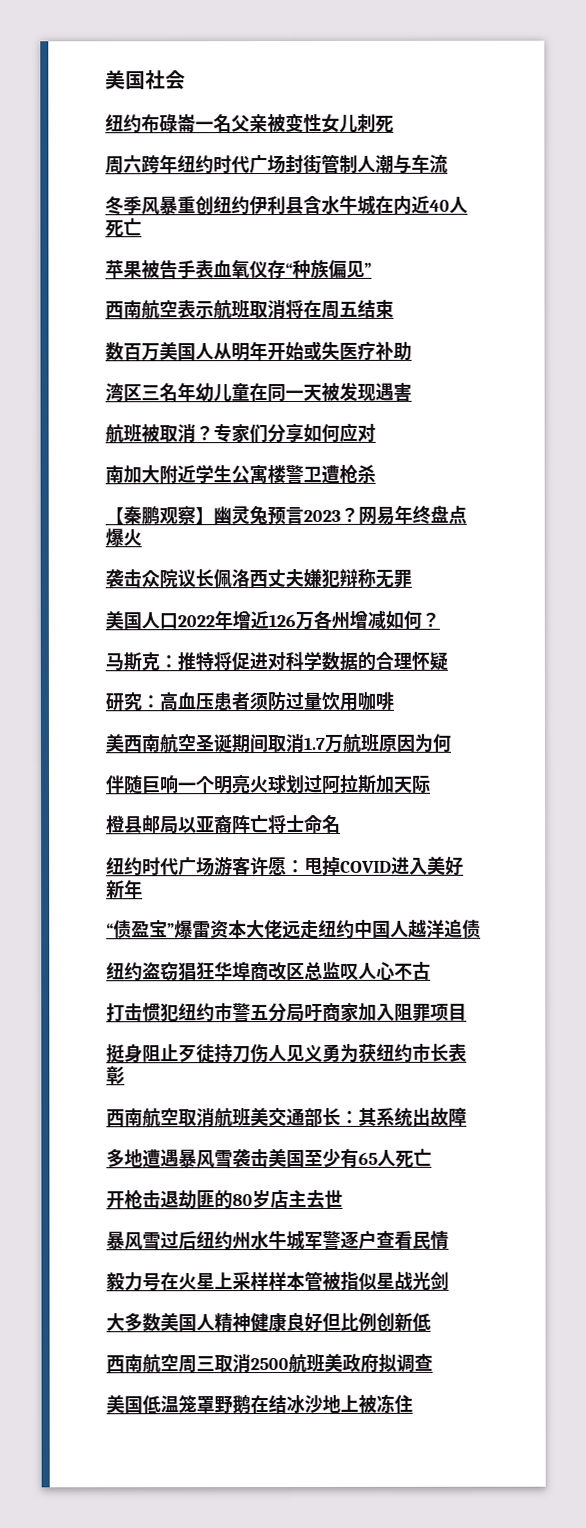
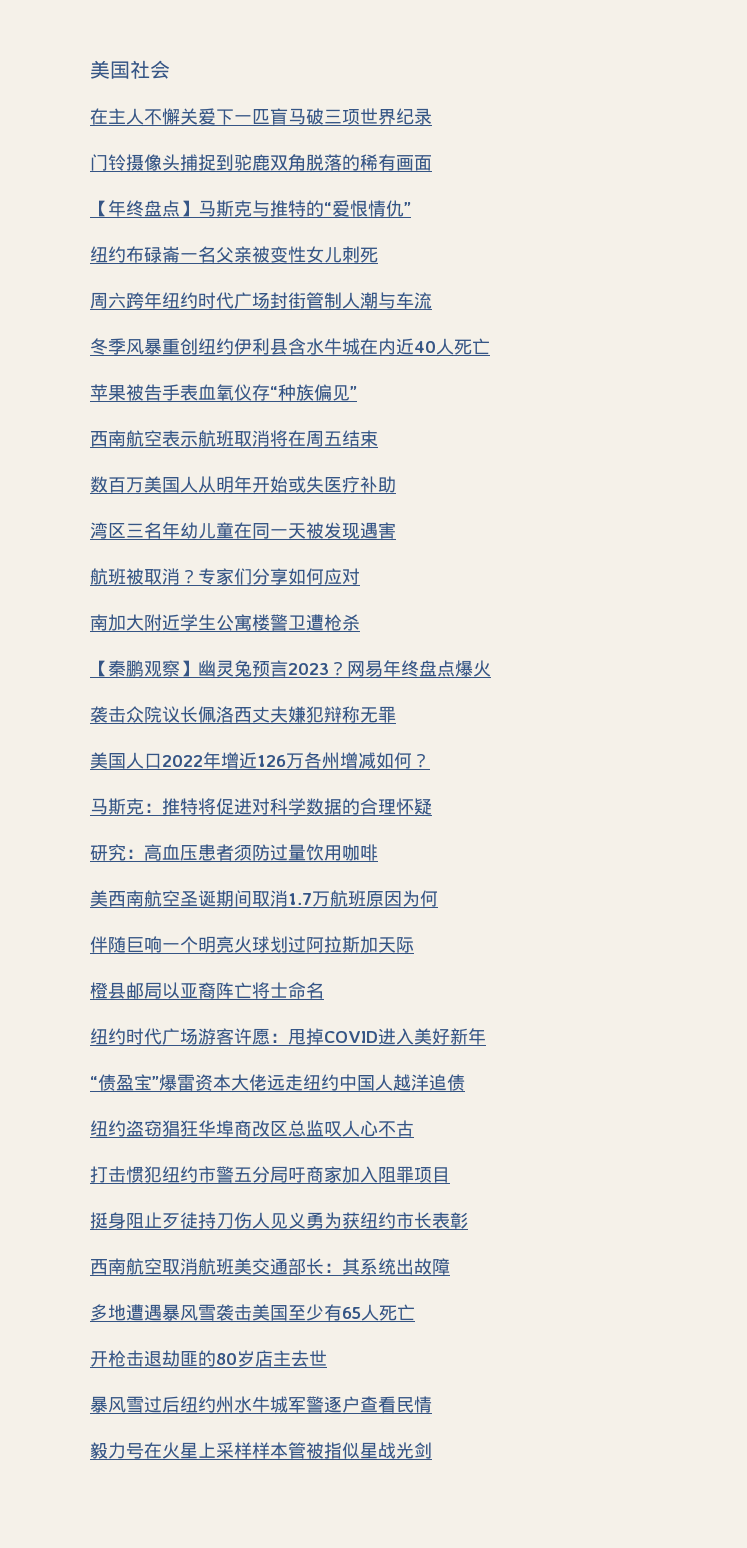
+ 在主人不懈关爱下一匹盲马破三项世界纪录
+ 门铃摄像头捕捉到驼鹿双角脱落的稀有画面
+ 【年终盘点】马斯克与推特的“爱恨情仇”
- 大多数美国人精神健康良好但比例创新低
- 西南航空周三取消2500航班美政府拟调查
- 美国低温笼罩野鹅在结冰沙地上被冻住

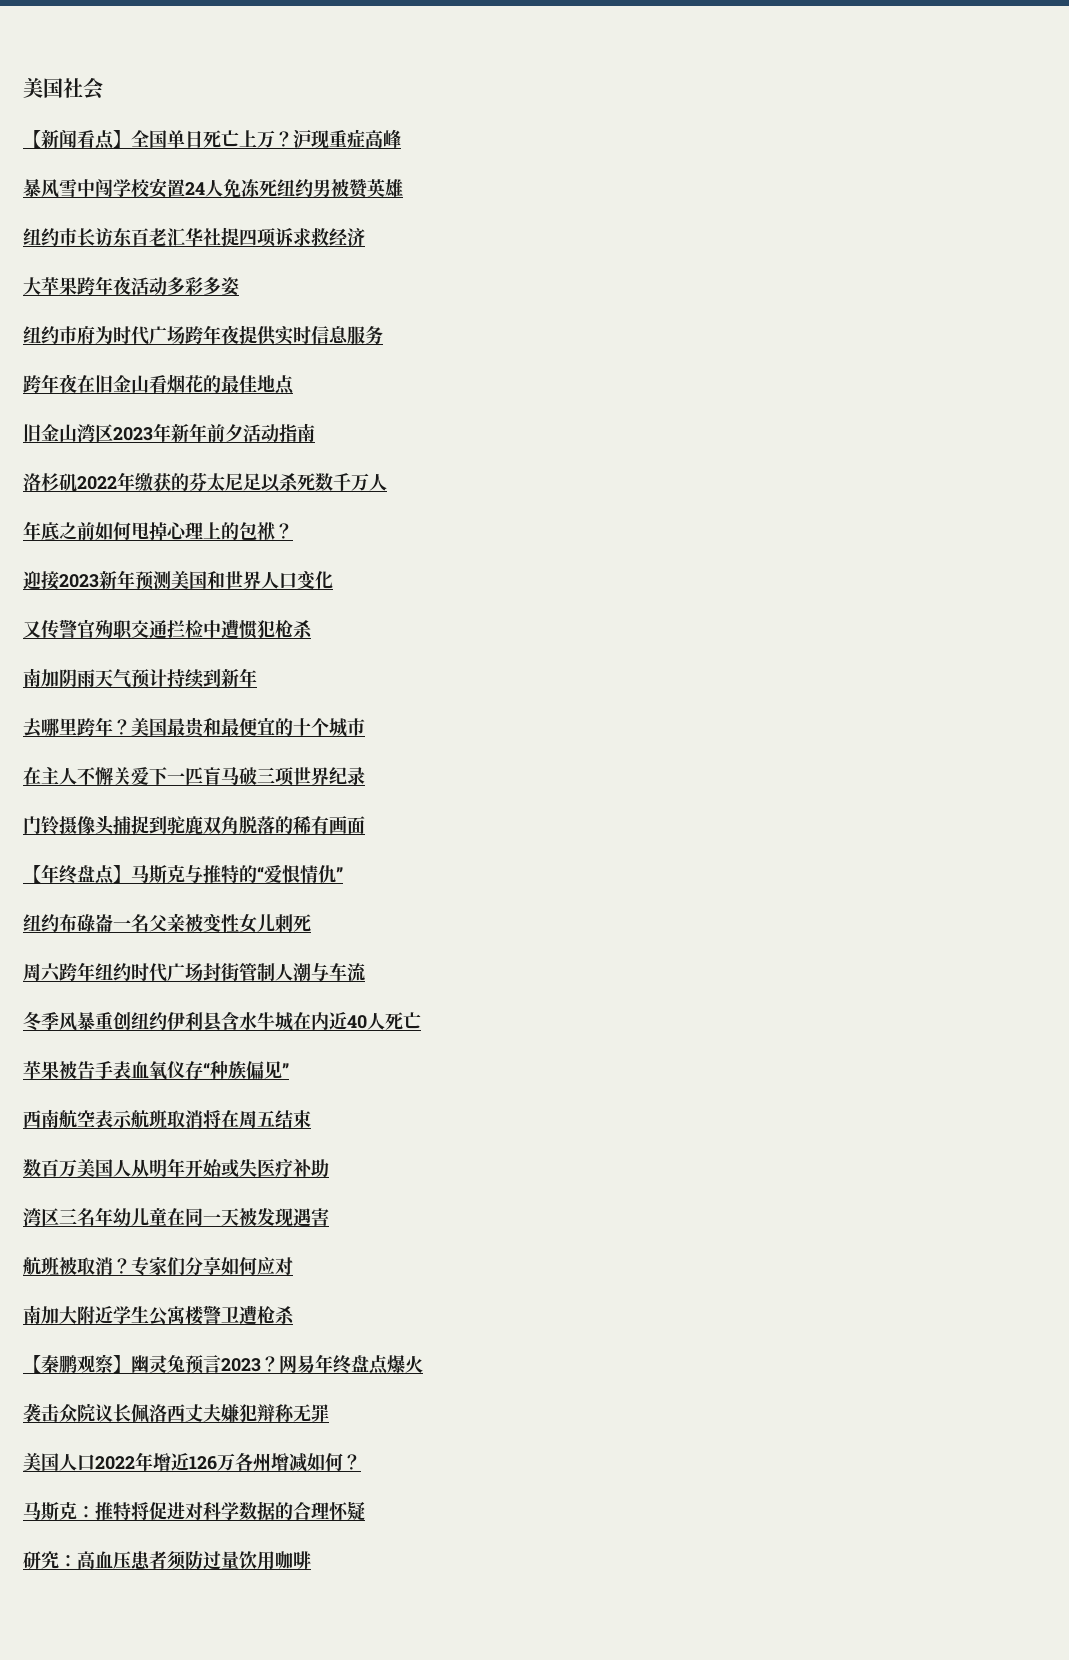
+ 【新闻看点】全国单日死亡上万？沪现重症高峰
+ 暴风雪中闯学校安置24人免冻死纽约男被赞英雄
+ 纽约市长访东百老汇华社提四项诉求救经济
+ 大苹果跨年夜活动多彩多姿
+ 纽约市府为时代广场跨年夜提供实时信息服务
+ 跨年夜在旧金山看烟花的最佳地点
+ 旧金山湾区2023年新年前夕活动指南
+ 洛杉矶2022年缴获的芬太尼足以杀死数千万人
+ 年底之前如何甩掉心理上的包袱？
+ 迎接2023新年预测美国和世界人口变化
+ 又传警官殉职交通拦检中遭惯犯枪杀
+ 南加阴雨天气预计持续到新年
+ 去哪里跨年？美国最贵和最便宜的十个城市
- 美西南航空圣诞期间取消1.7万航班原因为何
- 伴随巨响一个明亮火球划过阿拉斯加天际
- 橙县邮局以亚裔阵亡将士命名
- 纽约时代广场游客许愿：甩掉COVID进入美好新年
- “债盈宝”爆雷资本大佬远走纽约中国人越洋追债
- 纽约盗窃猖狂华埠商改区总监叹人心不古
- 打击惯犯纽约市警五分局吁商家加入阻罪项目
- 挺身阻止歹徒持刀伤人见义勇为获纽约市长表彰
- 西南航空取消航班美交通部长：其系统出故障
- 多地遭遇暴风雪袭击美国至少有65人死亡
- 开枪击退劫匪的80岁店主去世
- 暴风雪过后纽约州水牛城军警逐户查看民情
- 毅力号在火星上采样样本管被指似星战光剑

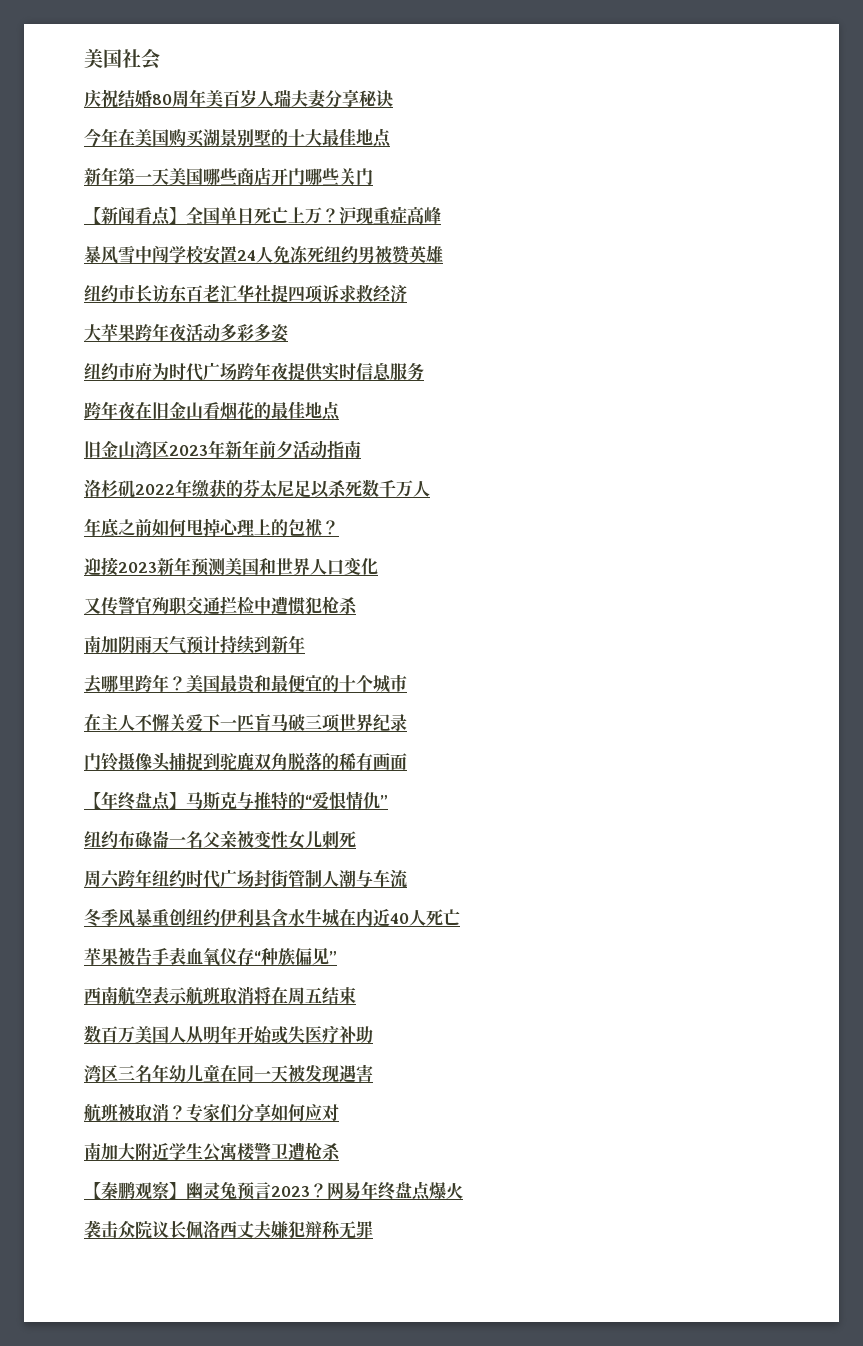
+ 庆祝结婚80周年美百岁人瑞夫妻分享秘诀
+ 今年在美国购买湖景别墅的十大最佳地点
+ 新年第一天美国哪些商店开门哪些关门
- 美国人口2022年增近126万各州增减如何？
- 马斯克：推特将促进对科学数据的合理怀疑
- 研究：高血压患者须防过量饮用咖啡

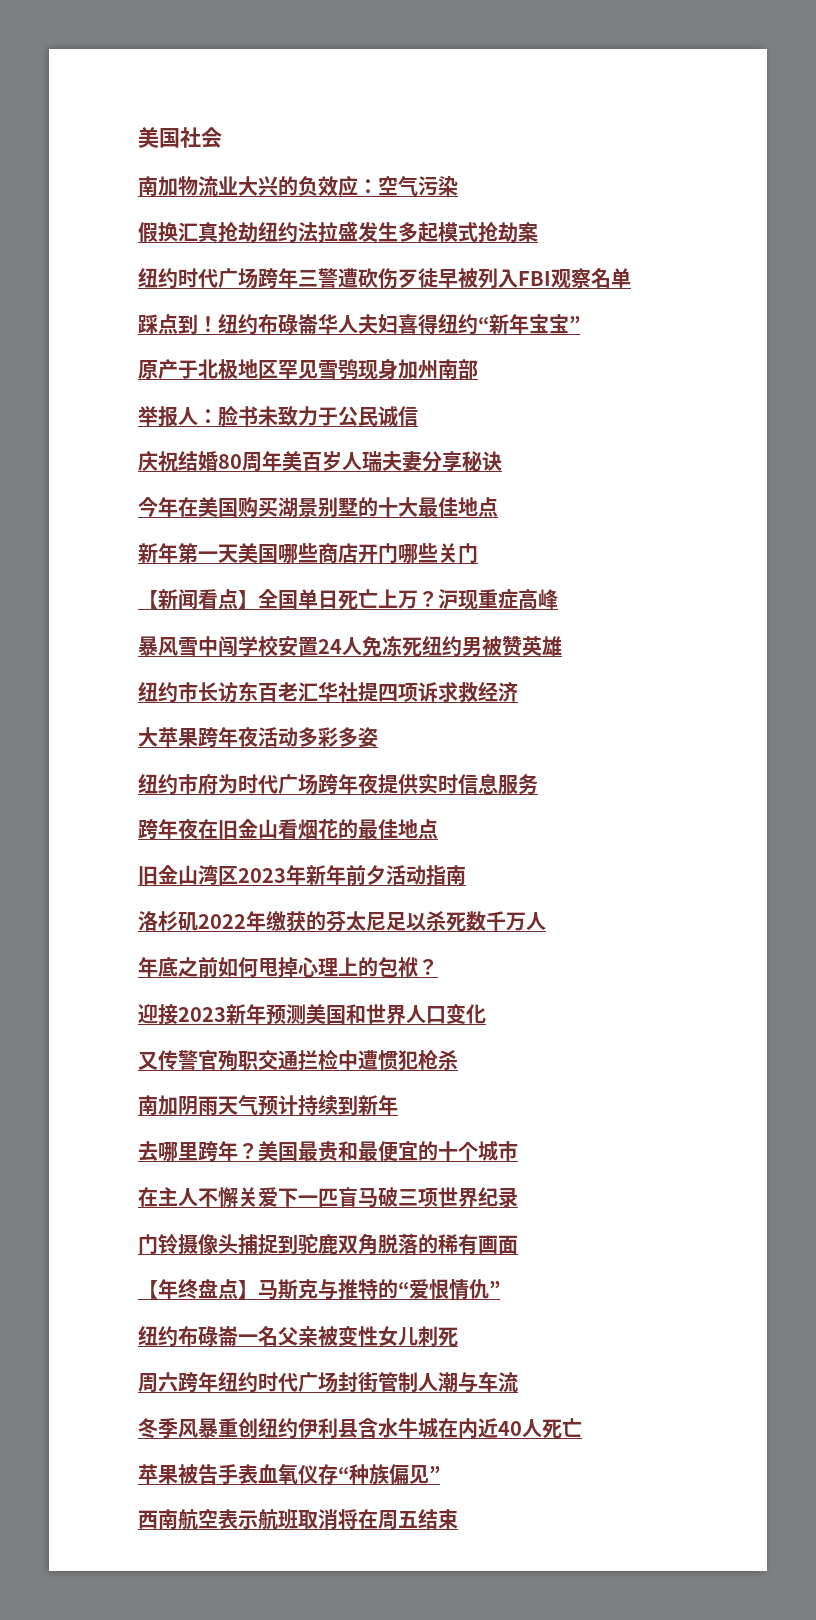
+ 南加物流业大兴的负效应：空气污染
+ 假换汇真抢劫纽约法拉盛发生多起模式抢劫案
+ 纽约时代广场跨年三警遭砍伤歹徒早被列入FBI观察名单
+ 踩点到！纽约布碌崙华人夫妇喜得纽约“新年宝宝”
+ 原产于北极地区罕见雪鸮现身加州南部
+ 举报人：脸书未致力于公民诚信
- 数百万美国人从明年开始或失医疗补助
- 湾区三名年幼儿童在同一天被发现遇害
- 航班被取消？专家们分享如何应对
- 南加大附近学生公寓楼警卫遭枪杀
- 【秦鹏观察】幽灵兔预言2023？网易年终盘点爆火
- 袭击众院议长佩洛西丈夫嫌犯辩称无罪

